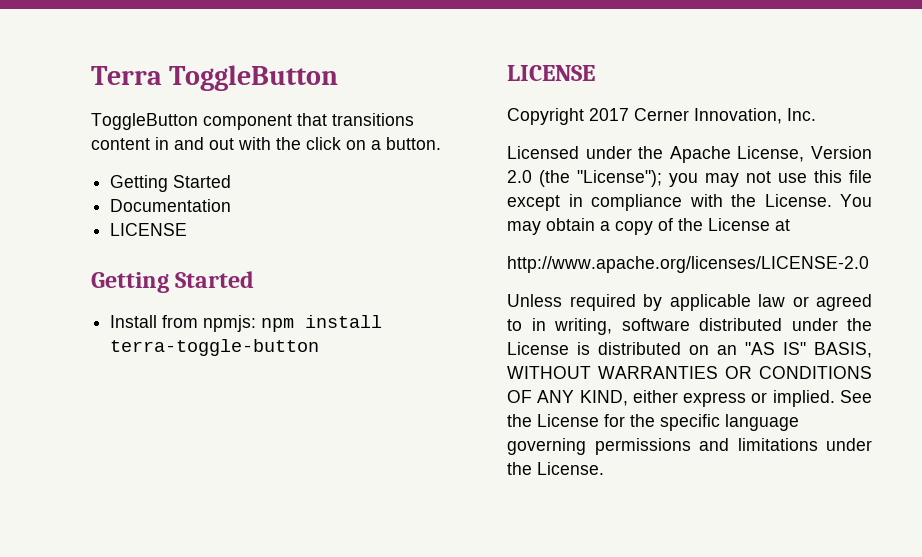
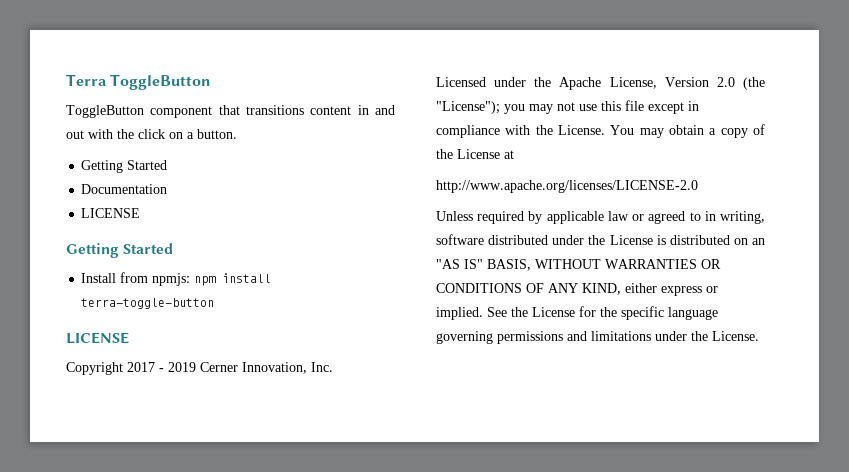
- Copyright 2017 Cerner Innovation, Inc.
+ Copyright 2017 - 2019 Cerner Innovation, Inc.

